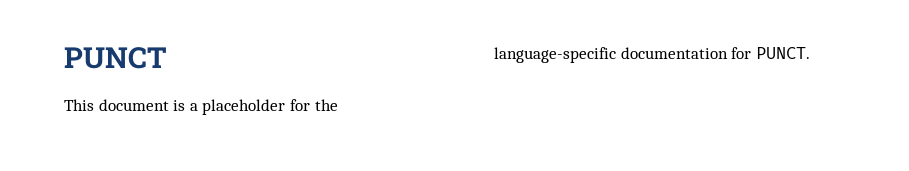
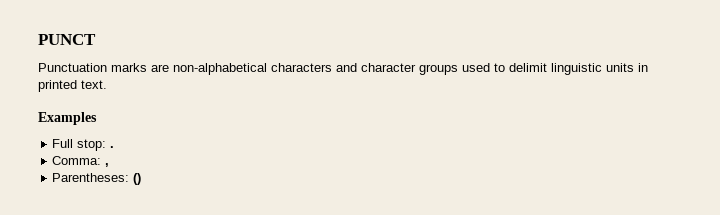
- This document is a placeholder for the language-specific documentation for PUNCT.
+ Punctuation marks are non-alphabetical characters and character groups used to delimit linguistic units in printed text.
+ Examples
+ Full stop: .
+ Comma: ,
+ Parentheses: ()

